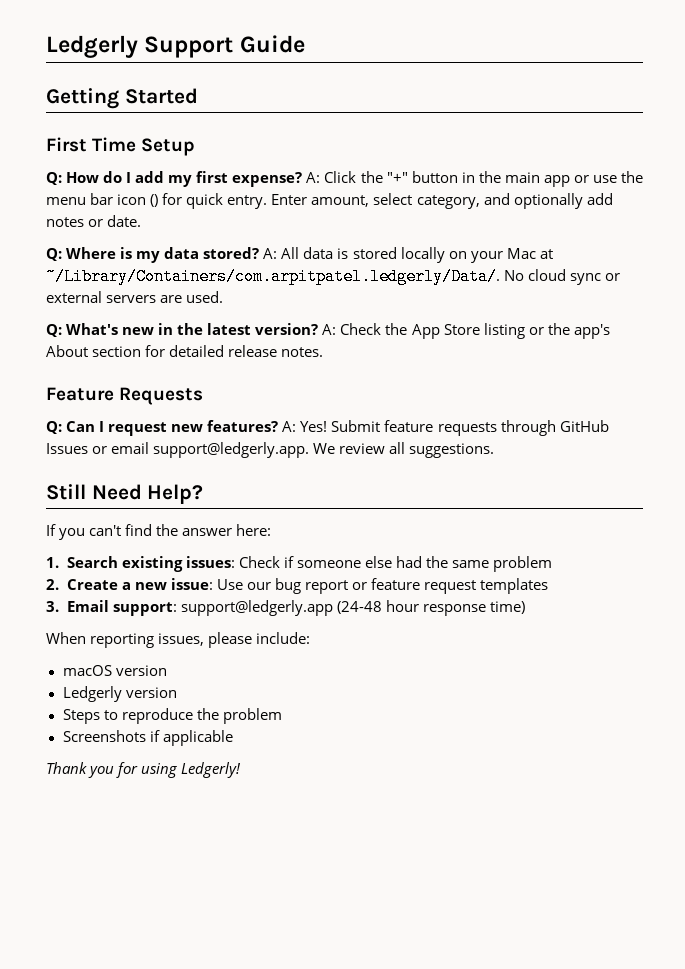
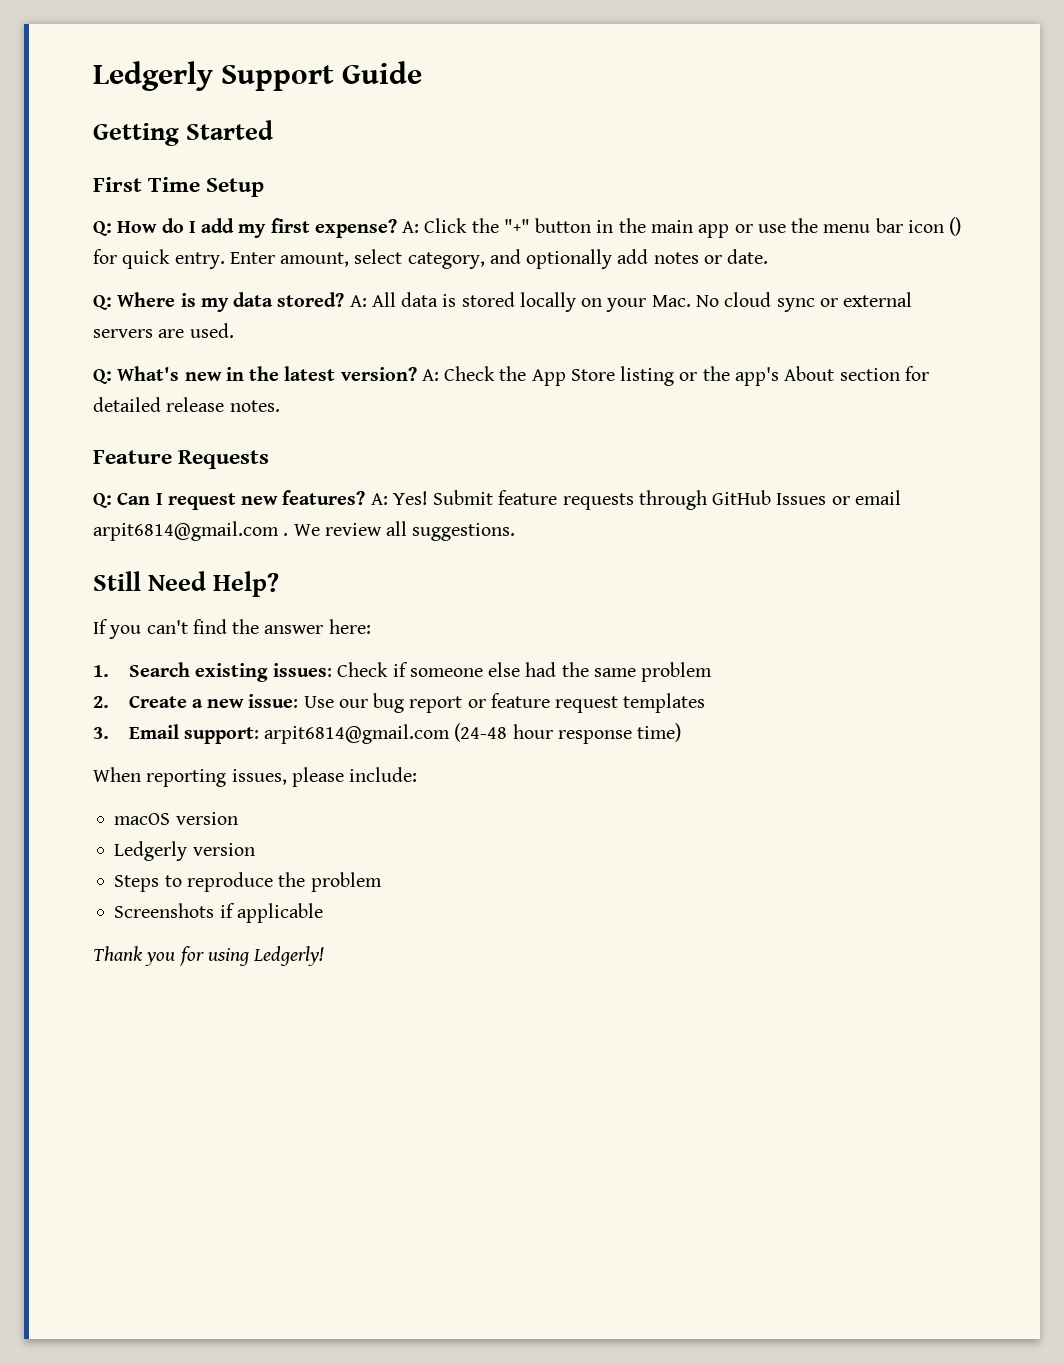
- A: All data is stored locally on your Mac at ~/Library/Containers/com.arpitpatel.ledgerly/Data/. No cloud sync or external servers are used.
+ A: All data is stored locally on your Mac. No cloud sync or external servers are used.
- Submit feature requests through GitHub Issues or email support@ledgerly.app. We review all suggestions.
+ Submit feature requests through GitHub Issues or email arpit6814@gmail.com . We review all suggestions.
- 3. Email support: support@ledgerly.app (24-48 hour response time)
+ 3. Email support: arpit6814@gmail.com (24-48 hour response time)

